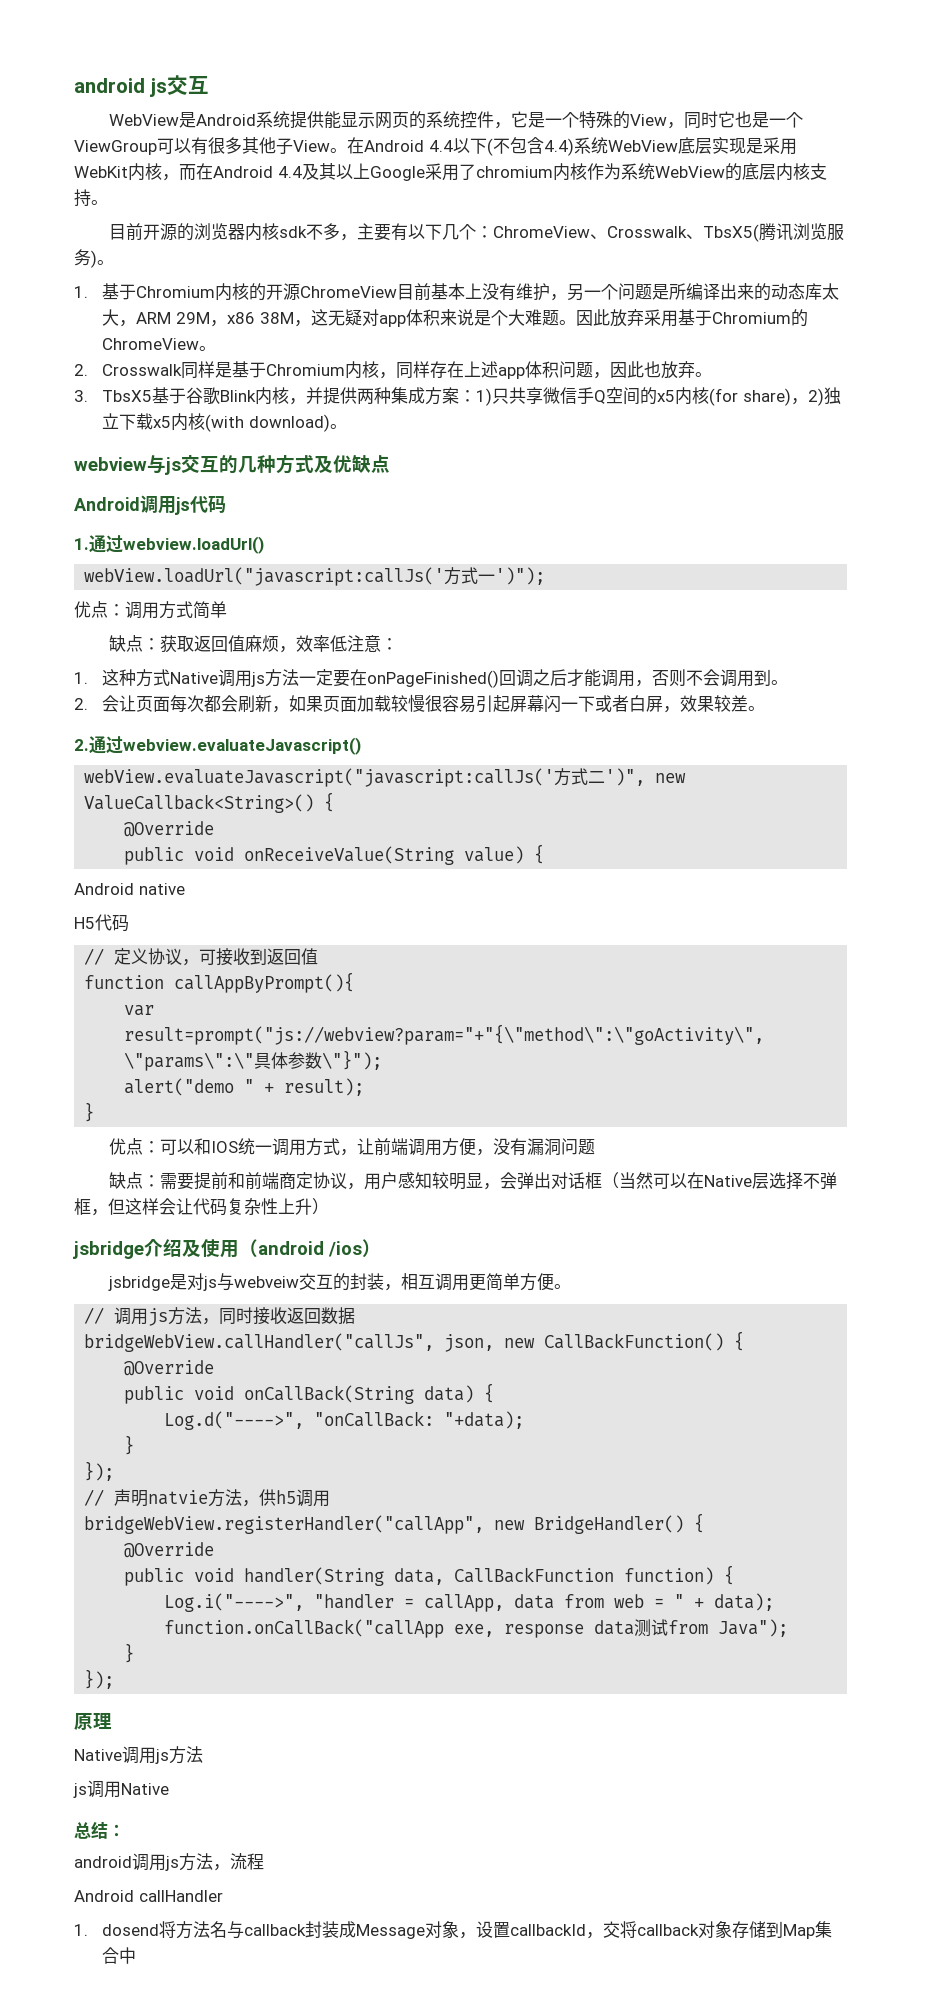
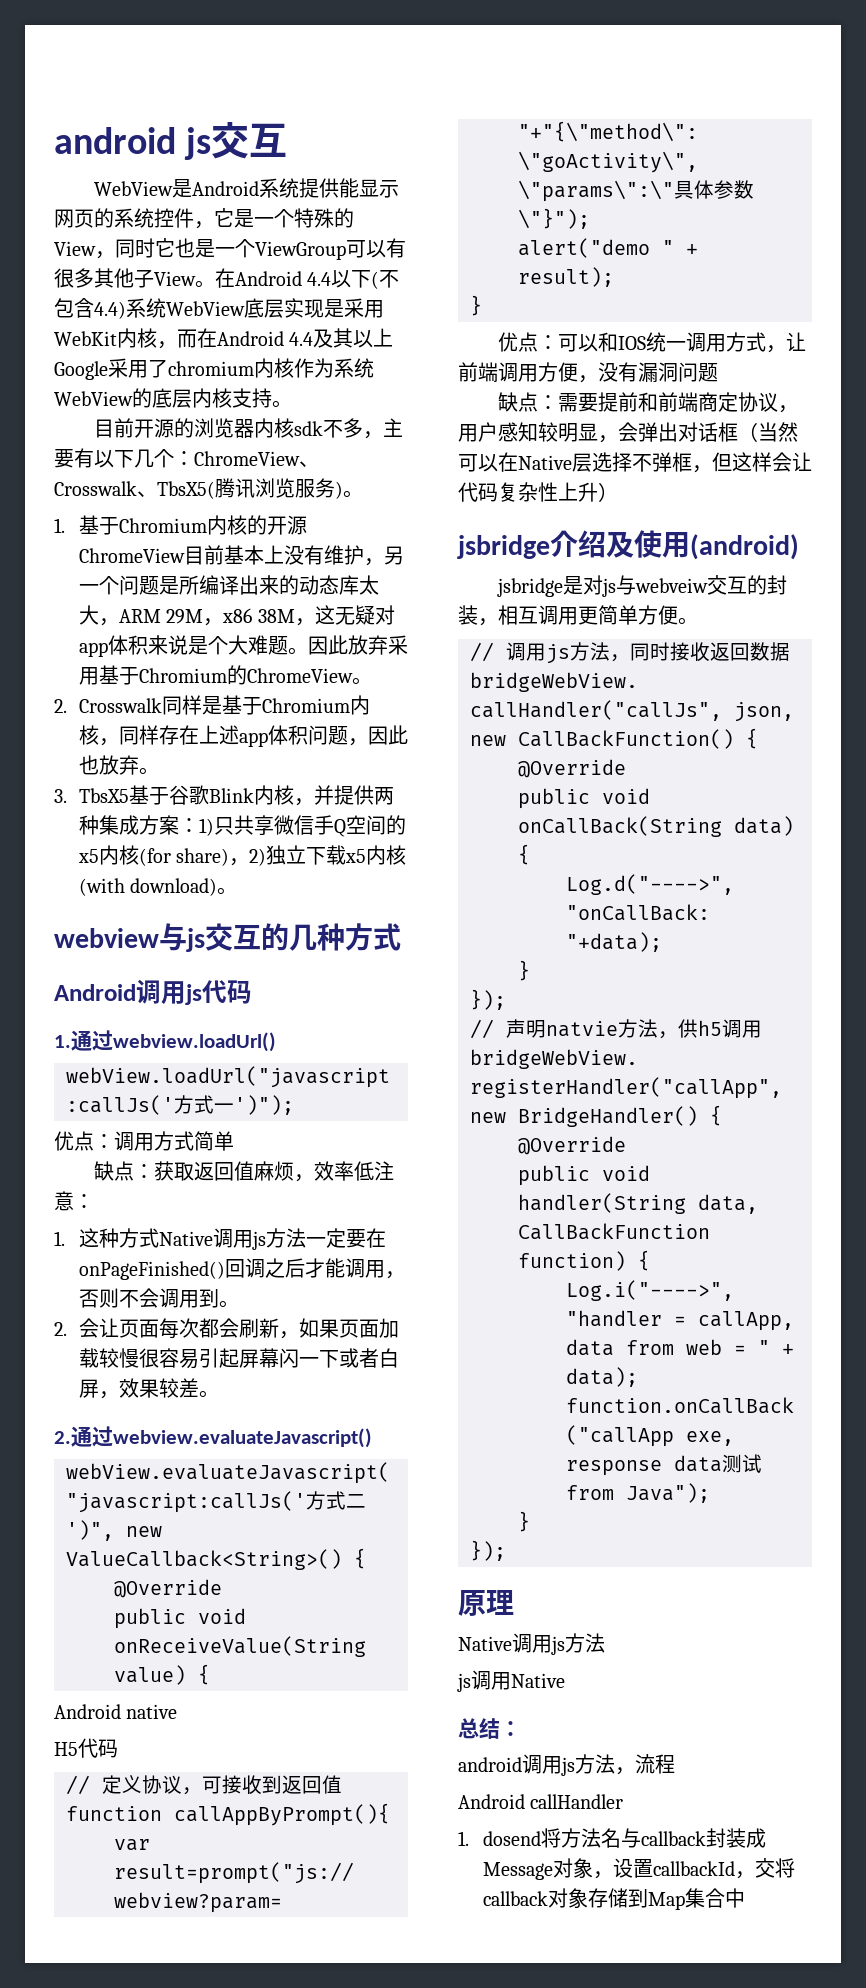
- webview与js交互的几种方式及优缺点
+ webview与js交互的几种方式
- jsbridge介绍及使用（android /ios）
+ jsbridge介绍及使用(android)

